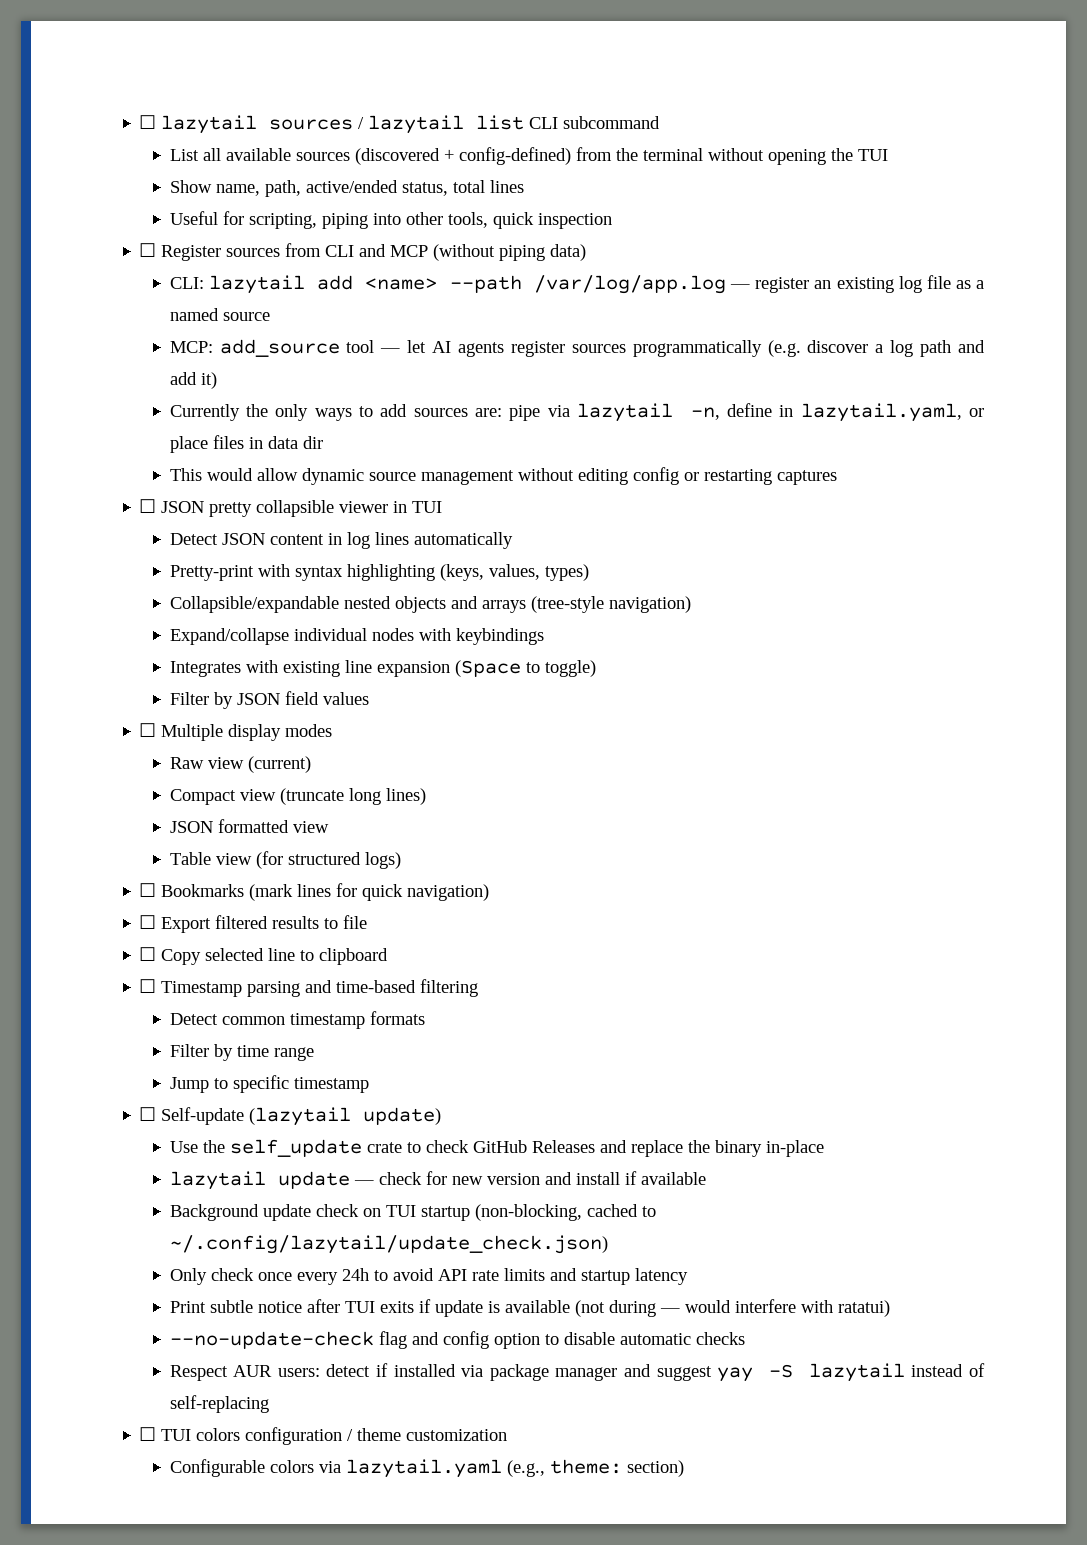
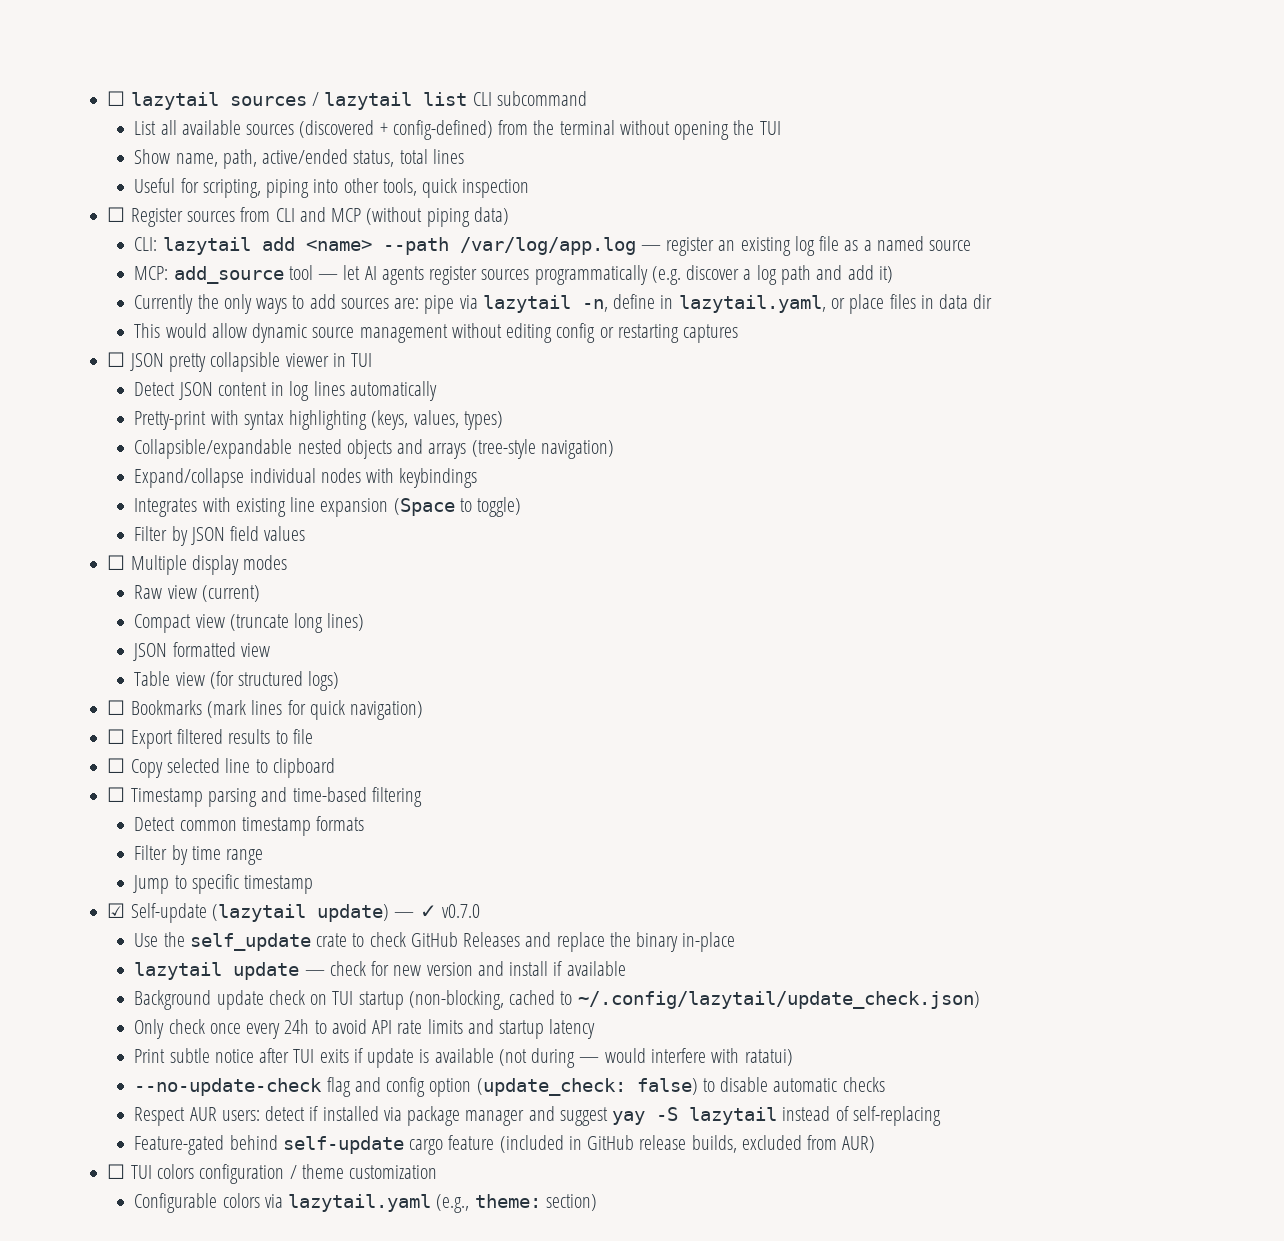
- ☐ Self-update (lazytail update)
+ ☑ Self-update (lazytail update) — ✓ v0.7.0
- --no-update-check flag and config option to disable automatic checks
+ --no-update-check flag and config option (update_check: false) to disable automatic checks
+ Feature-gated behind self-update cargo feature (included in GitHub release builds, excluded from AUR)

